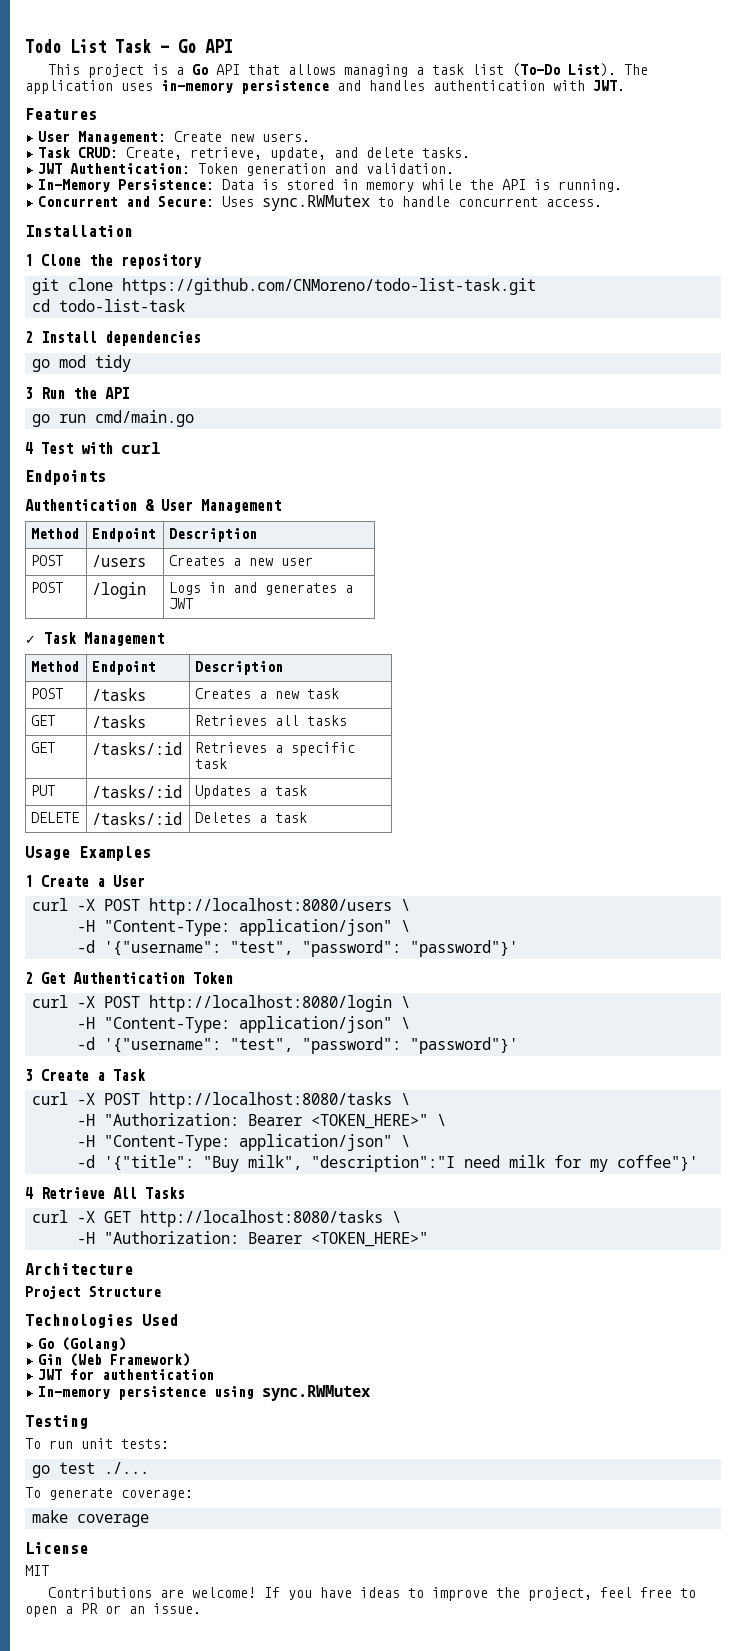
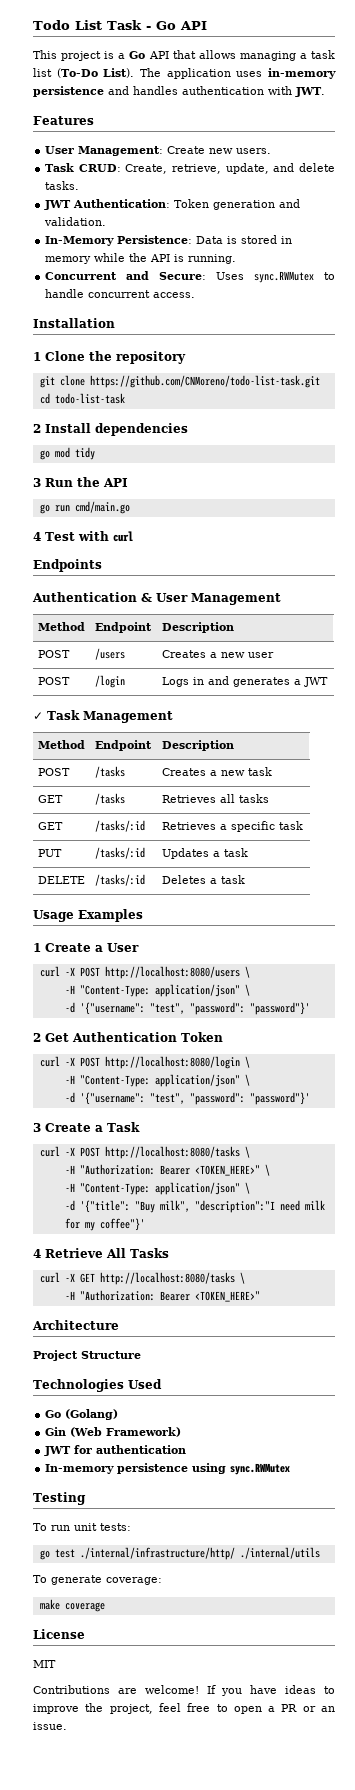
- go test ./...
+ go test ./internal/infrastructure/http/ ./internal/utils

